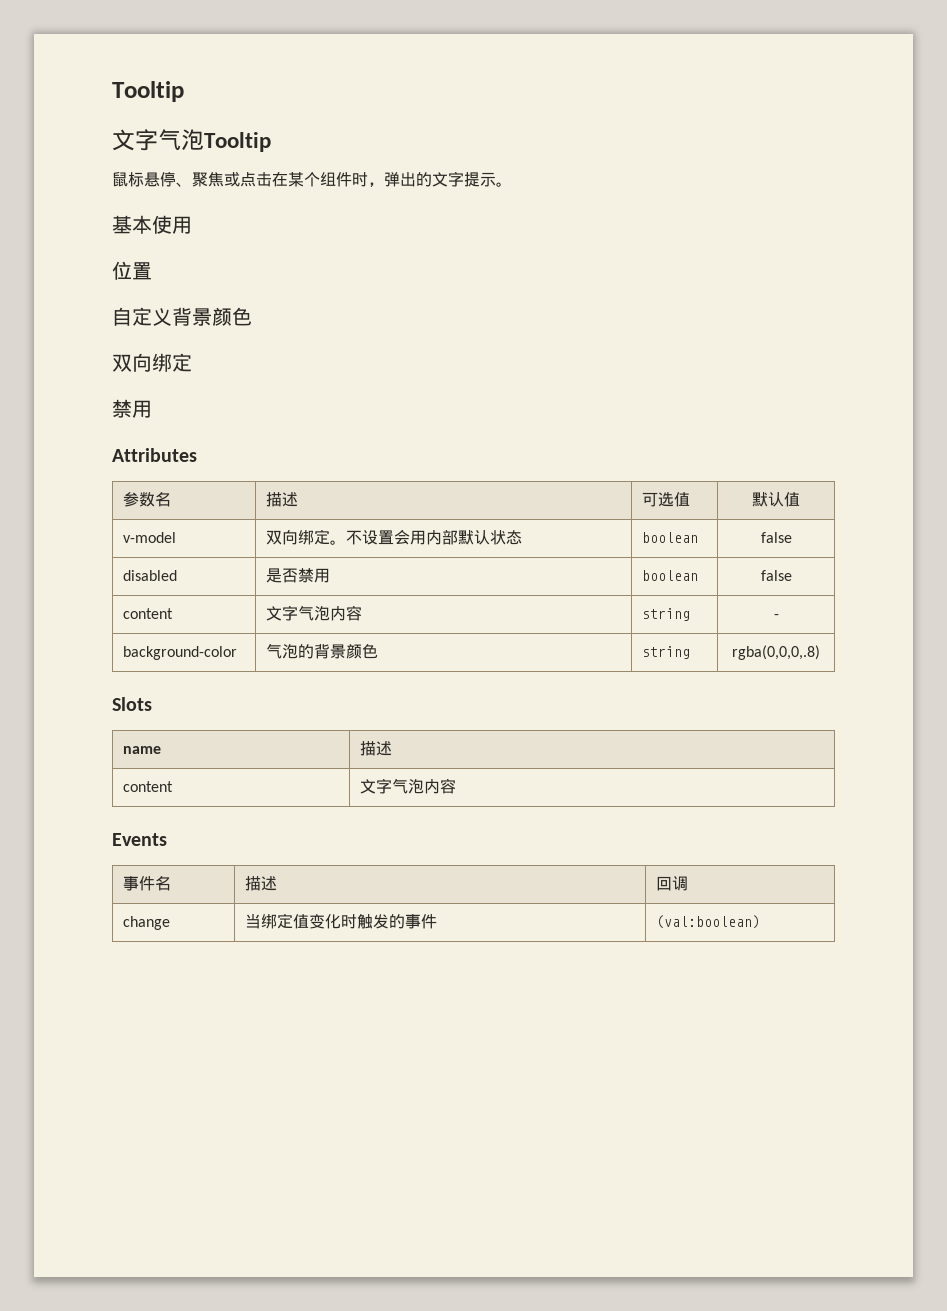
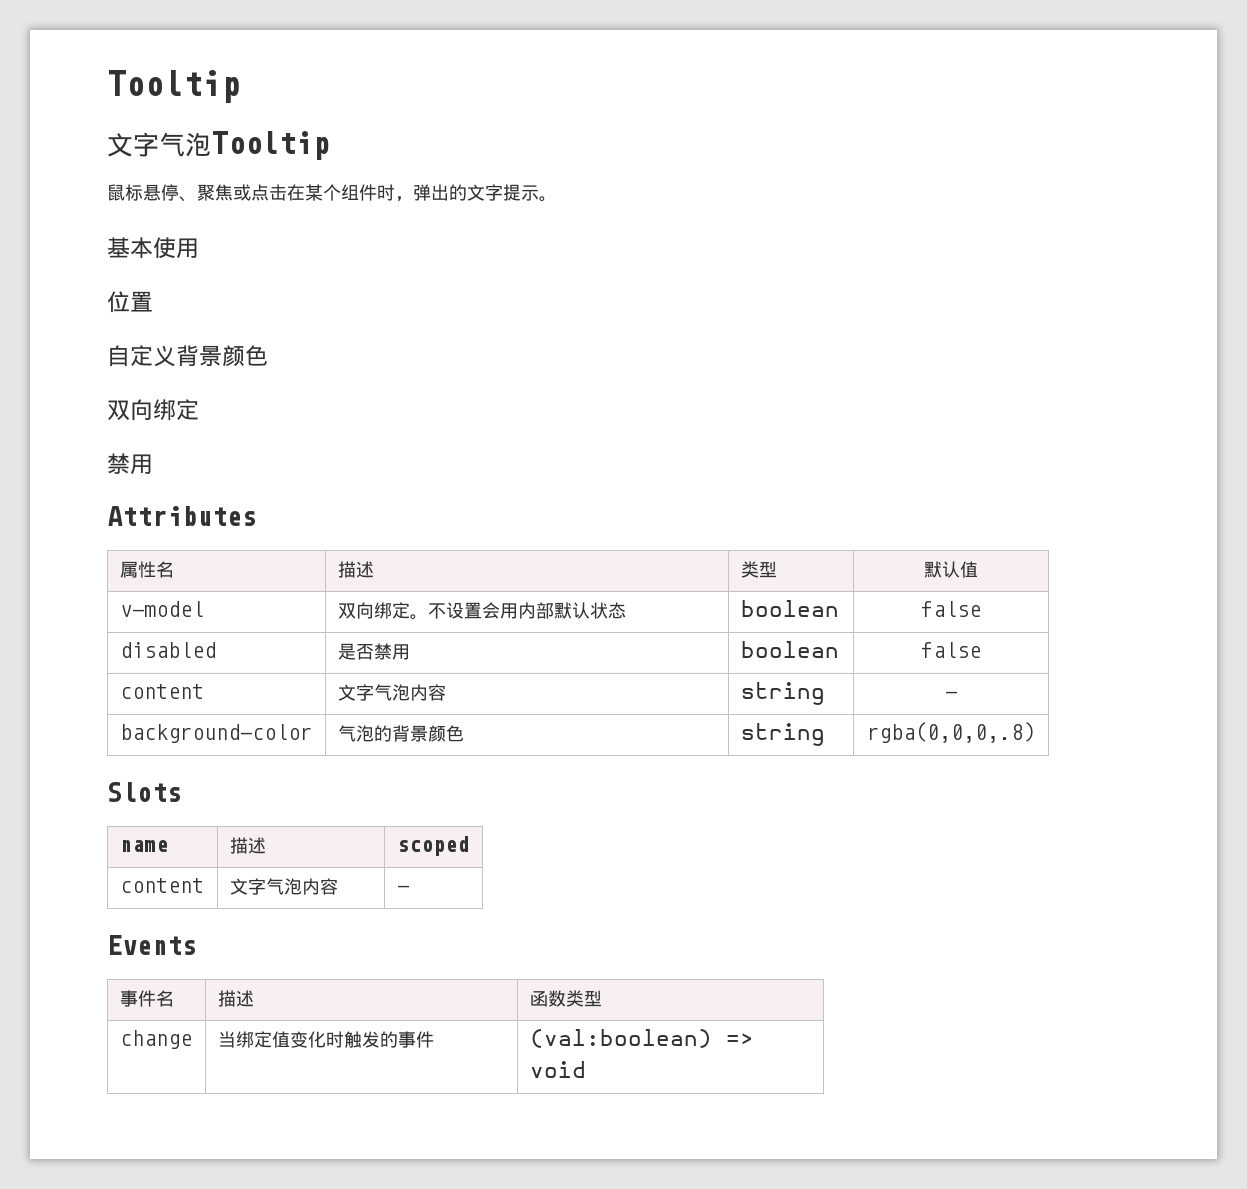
- 参数名 | 描述 | 可选值 | 默认值
+ 属性名 | 描述 | 类型 | 默认值
- name | 描述
- content | 文字气泡内容
+ name | 描述 | scoped
+ content | 文字气泡内容 | -
- 事件名 | 描述 | 回调
+ 事件名 | 描述 | 函数类型
- change | 当绑定值变化时触发的事件 | (val:boolean)
+ change | 当绑定值变化时触发的事件 | (val:boolean) => void

